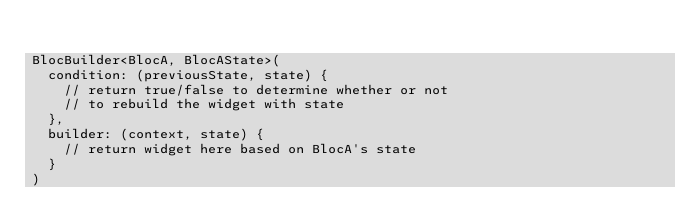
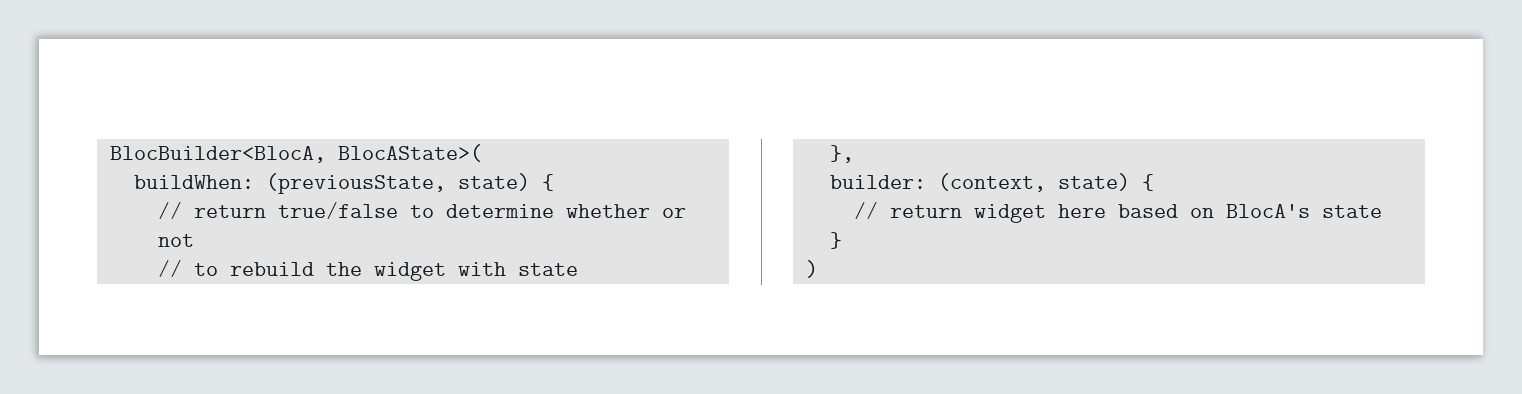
- condition: (previousState, state) {
+ buildWhen: (previousState, state) {

